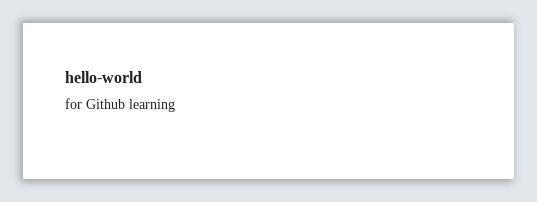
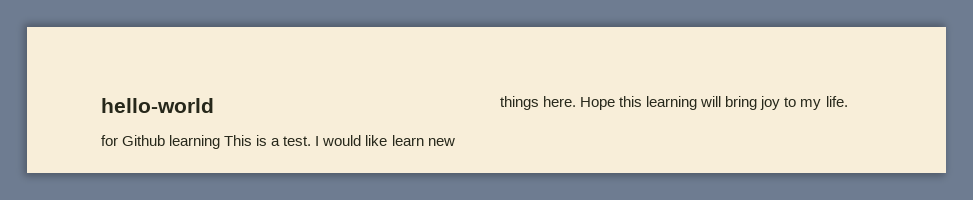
- for Github learning
+ for Github learning This is a test. I would like learn new things here. Hope this learning will bring joy to my life.

